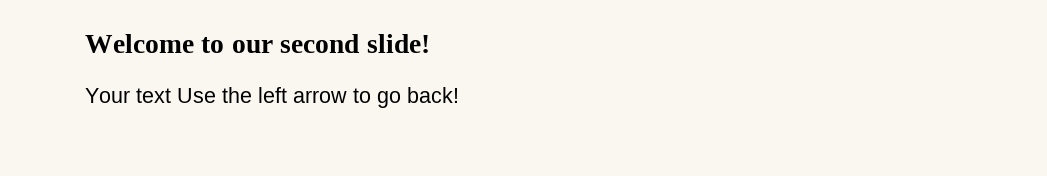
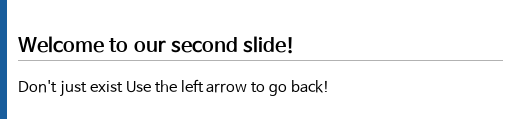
- Your text Use the left arrow to go back!
+ Don't just exist Use the left arrow to go back!

